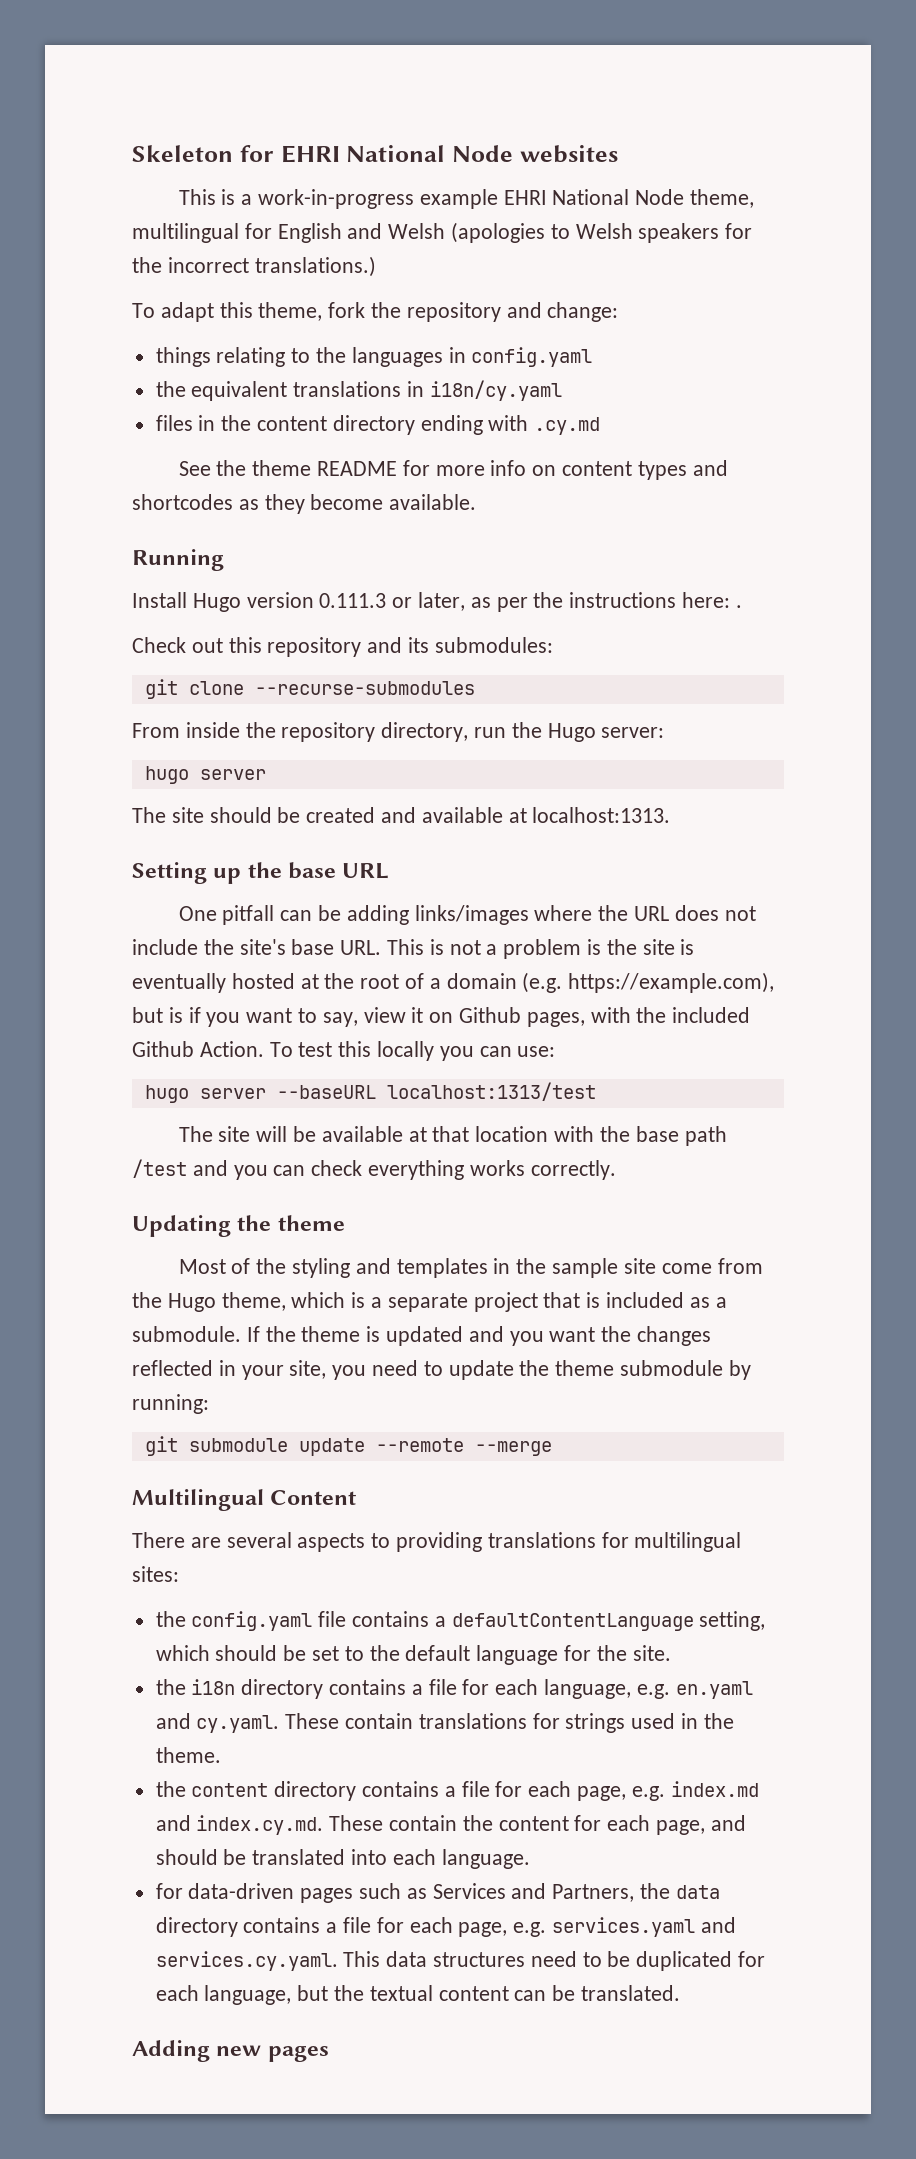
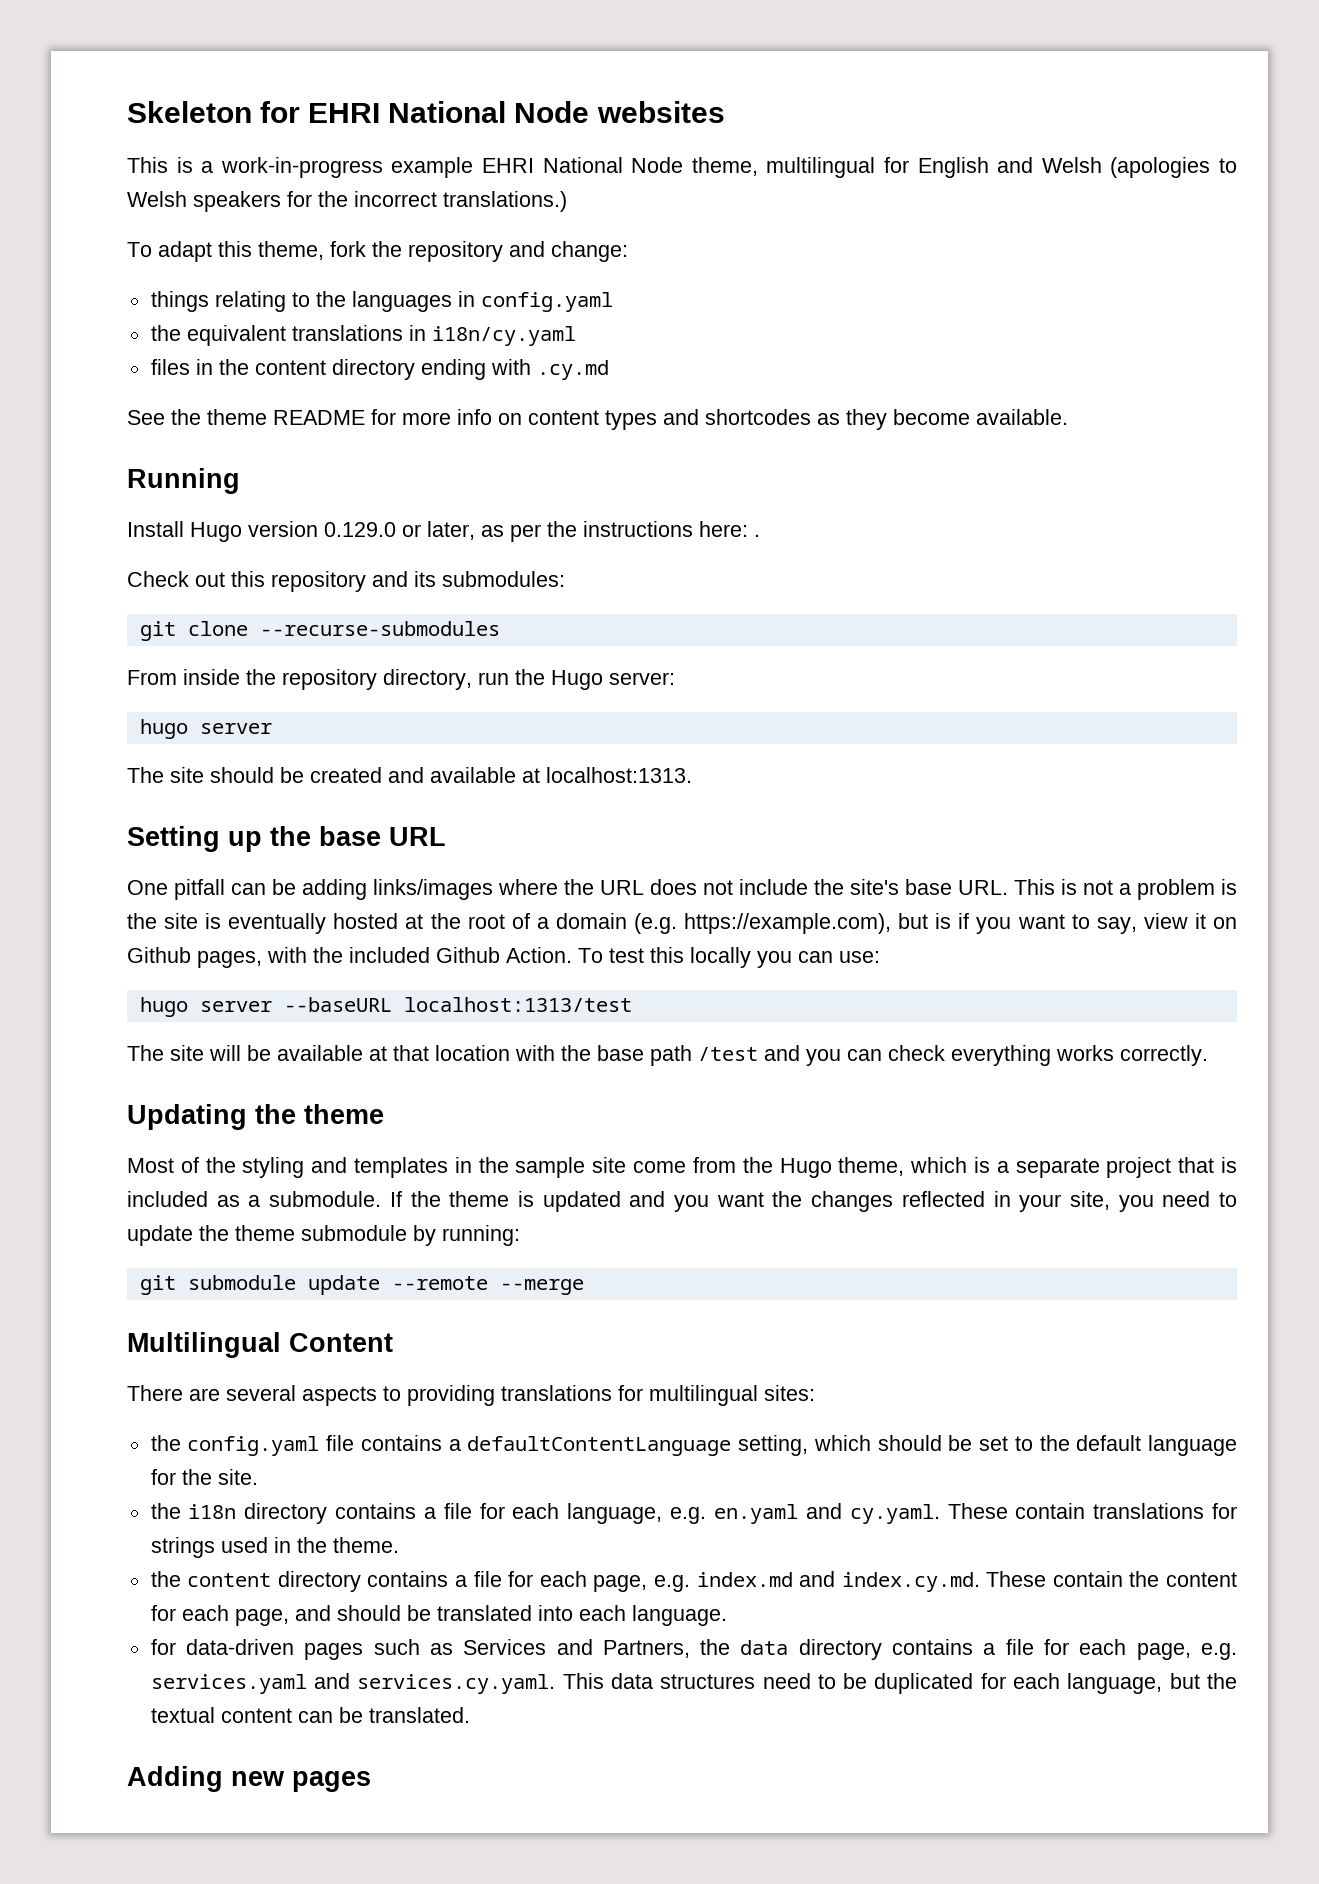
- Install Hugo version 0.111.3 or later, as per the instructions here: .
+ Install Hugo version 0.129.0 or later, as per the instructions here: .

